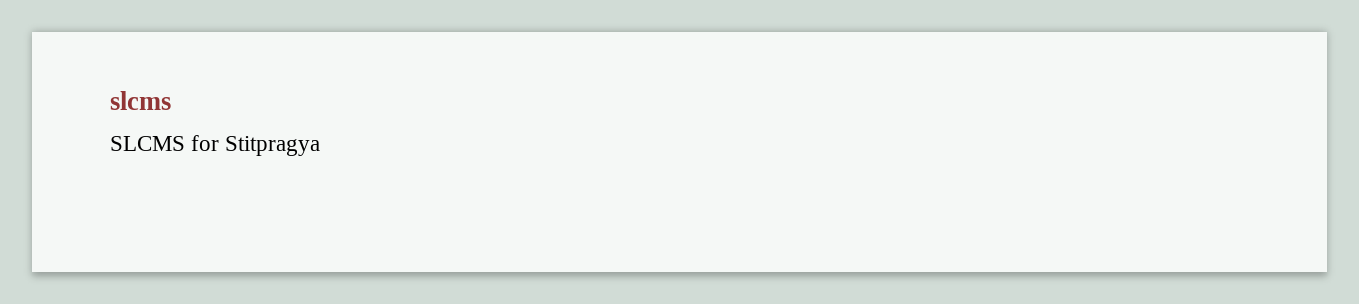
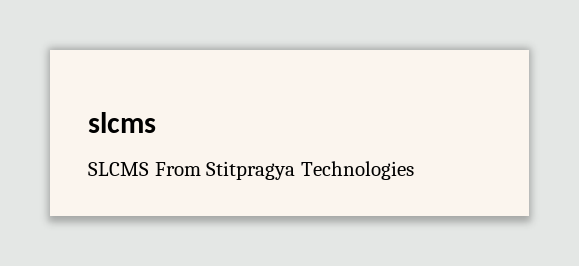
- SLCMS for Stitpragya
+ SLCMS From Stitpragya Technologies

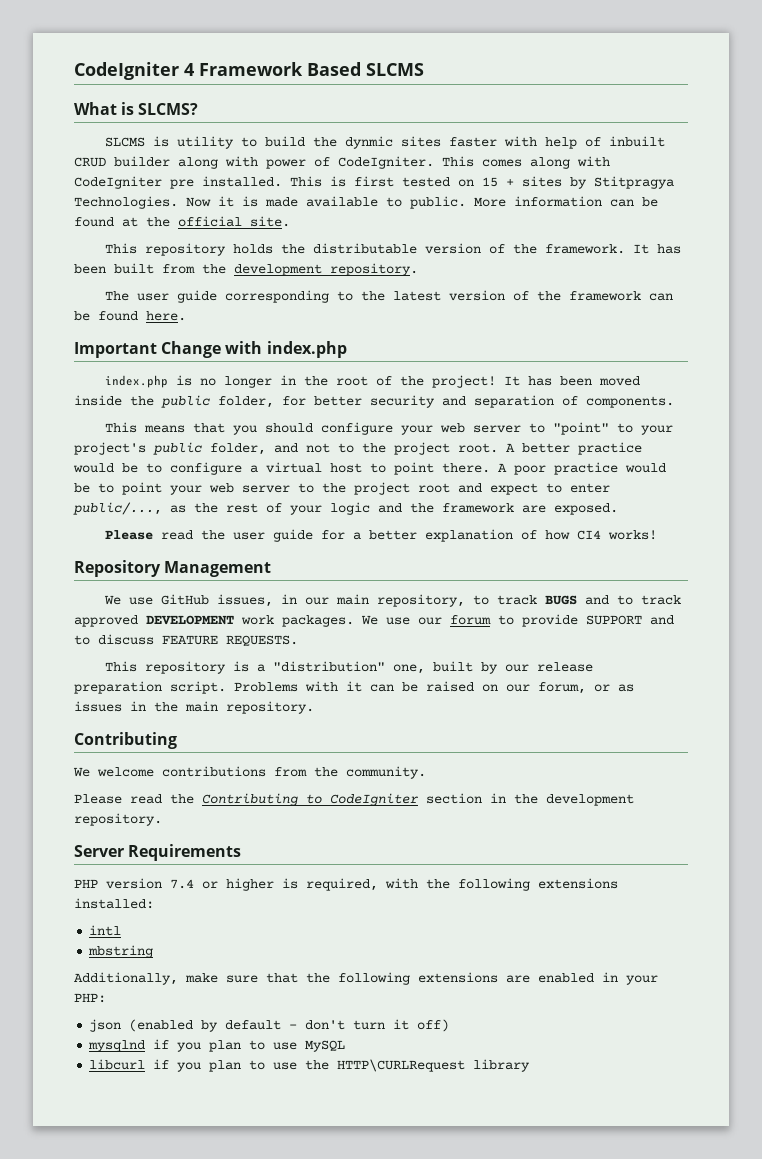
- slcms
- SLCMS From Stitpragya Technologies
+ CodeIgniter 4 Framework Based SLCMS
+ What is SLCMS?
+ SLCMS is utility to build the dynmic sites faster with help of inbuilt CRUD builder along with power of CodeIgniter. This comes along with CodeIgniter pre installed. This is first tested on 15 + sites by Stitpragya Technologies. Now it is made available to public. More information can be found at the official site.
+ This repository holds the distributable version of the framework. It has been built from the development repository.
+ The user guide corresponding to the latest version of the framework can be found here.
+ Important Change with index.php
+ index.php is no longer in the root of the project! It has been moved inside the public folder, for better security and separation of components.
+ This means that you should configure your web server to "point" to your project's public folder, and not to the project root. A better practice would be to configure a virtual host to point there. A poor practice would be to point your web server to the project root and expect to enter public/..., as the rest of your logic and the framework are exposed.
+ Please read the user guide for a better explanation of how CI4 works!
+ Repository Management
+ We use GitHub issues, in our main repository, to track BUGS and to track approved DEVELOPMENT work packages. We use our forum to provide SUPPORT and to discuss FEATURE REQUESTS.
+ This repository is a "distribution" one, built by our release preparation script. Problems with it can be raised on our forum, or as issues in the main repository.
+ Contributing
+ We welcome contributions from the community.
+ Please read the Contributing to CodeIgniter section in the development repository.
+ Server Requirements
+ PHP version 7.4 or higher is required, with the following extensions installed:
+ intl
+ mbstring
+ Additionally, make sure that the following extensions are enabled in your PHP:
+ json (enabled by default - don't turn it off)
+ mysqlnd if you plan to use MySQL
+ libcurl if you plan to use the HTTP\CURLRequest library

